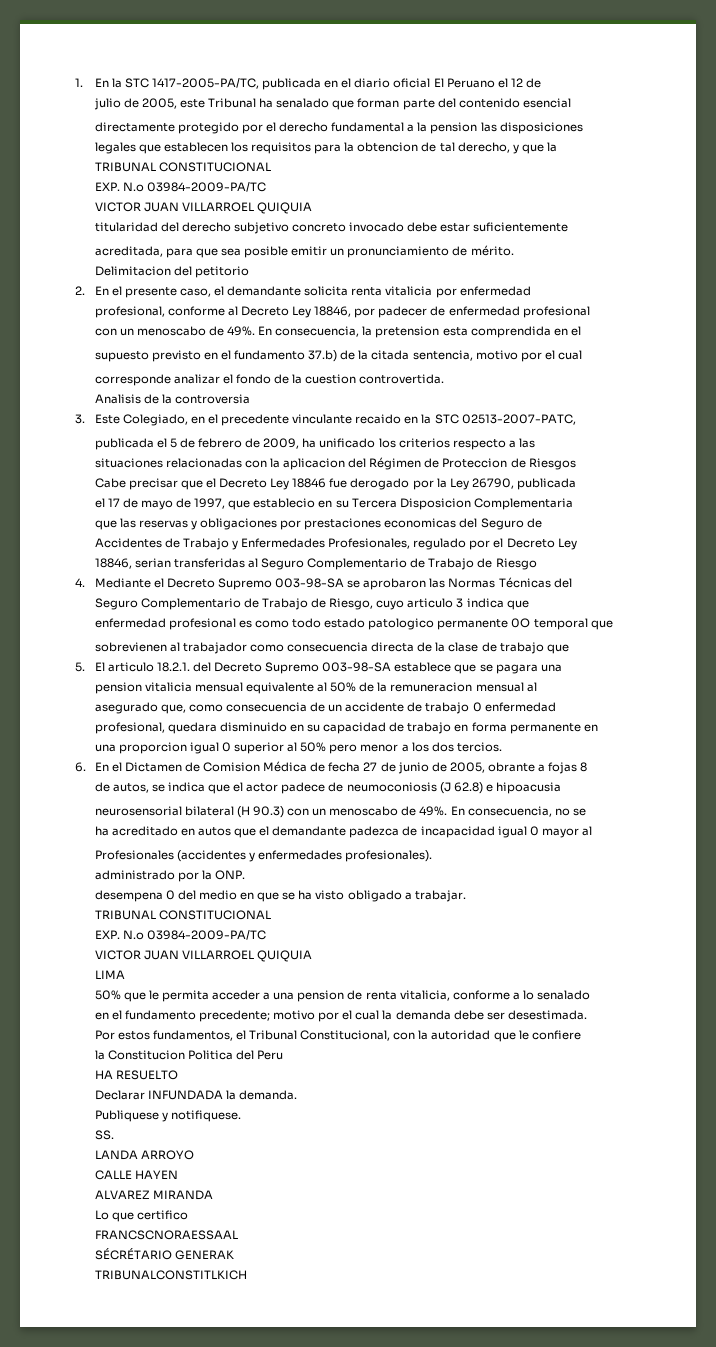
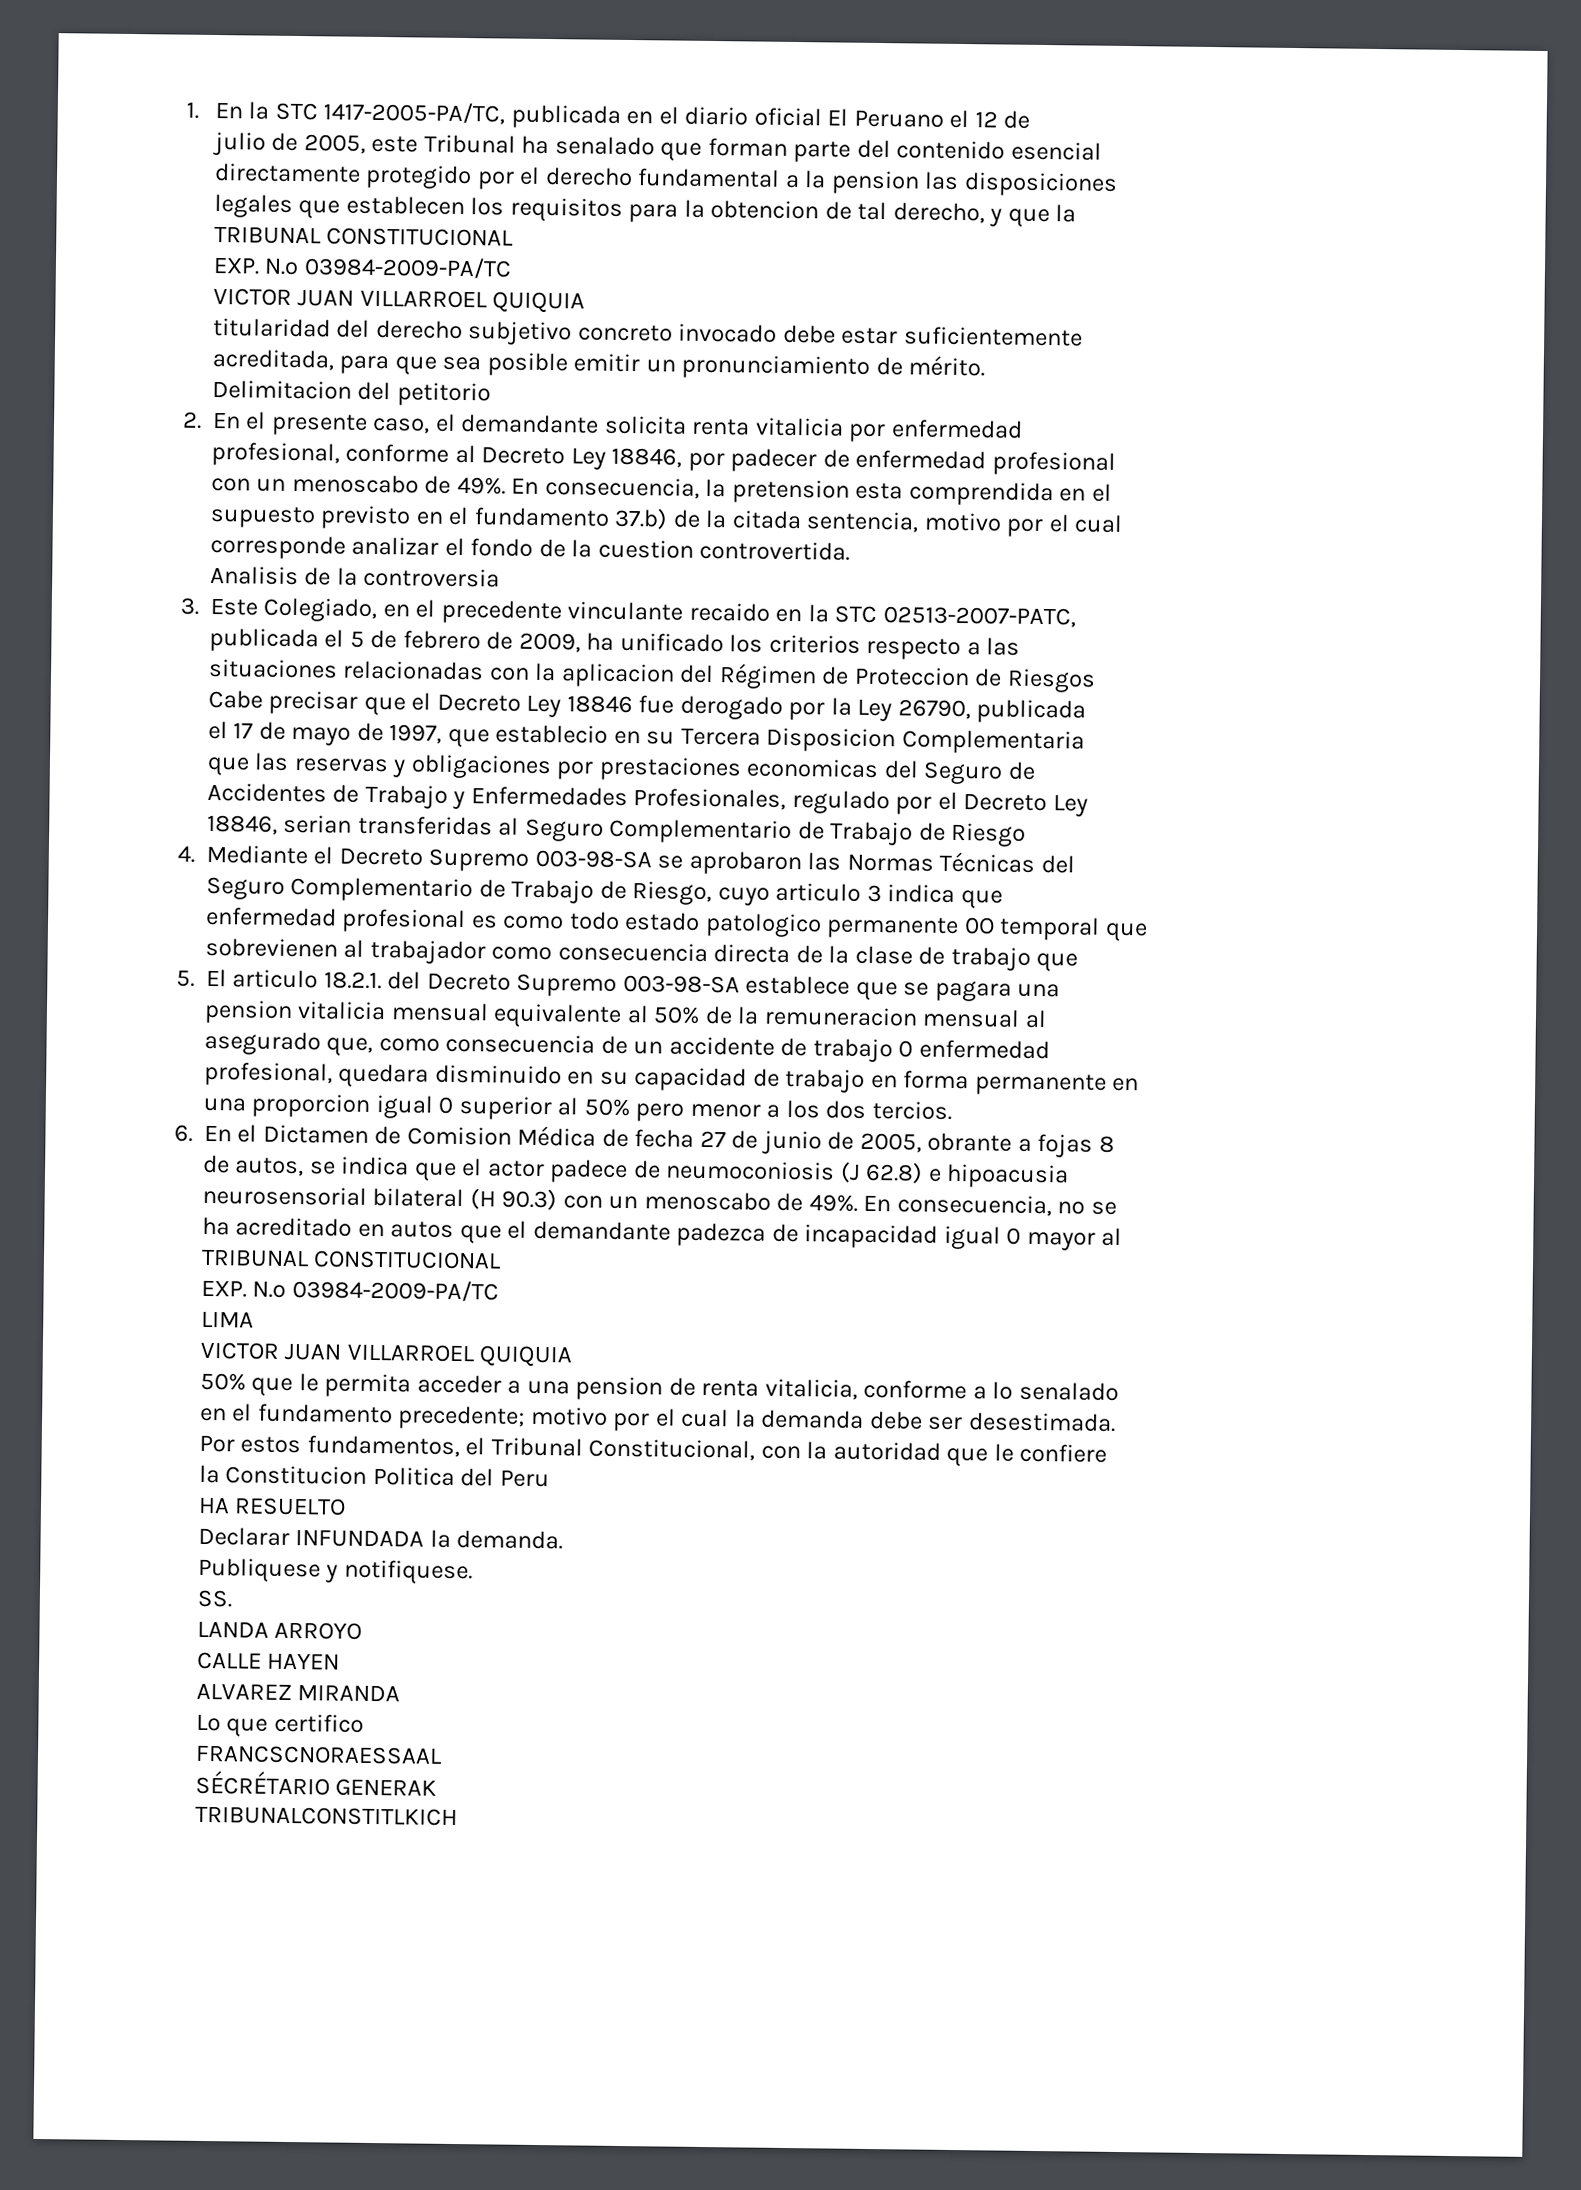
  ha acreditado en autos que el demandante padezca de incapacidad igual 0 mayor al
- Profesionales (accidentes y enfermedades profesionales).
- administrado por la ONP.
- desempena 0 del medio en que se ha visto obligado a trabajar.
  TRIBUNAL CONSTITUCIONAL
  EXP. N.o 03984-2009-PA/TC
+ LIMA
  VICTOR JUAN VILLARROEL QUIQUIA
- LIMA

